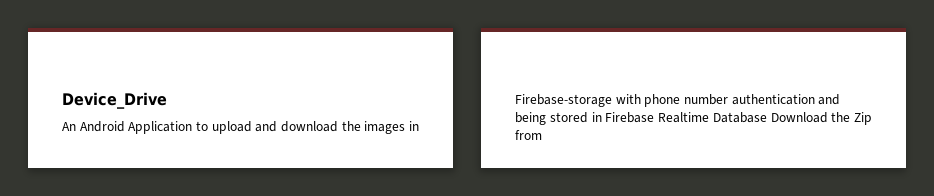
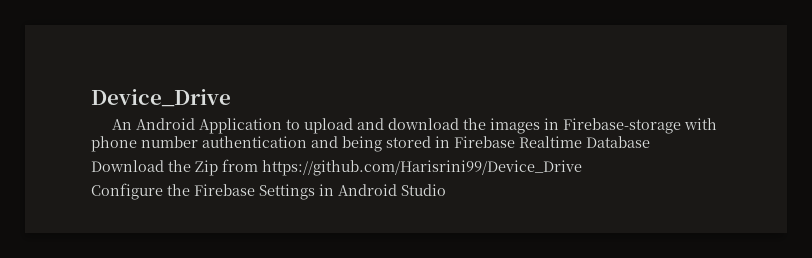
- An Android Application to upload and download the images in Firebase-storage with phone number authentication and being stored in Firebase Realtime Database Download the Zip from
+ An Android Application to upload and download the images in Firebase-storage with phone number authentication and being stored in Firebase Realtime Database
+ Download the Zip from https://github.com/Harisrini99/Device_Drive
+ Configure the Firebase Settings in Android Studio

